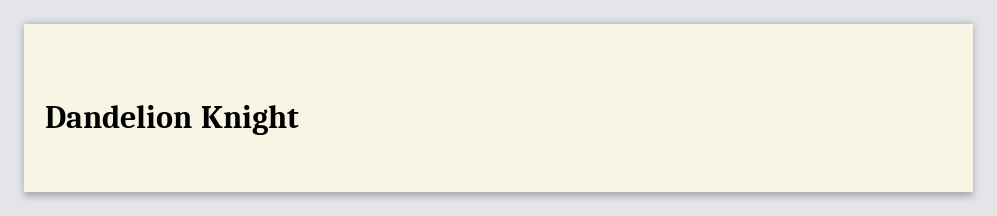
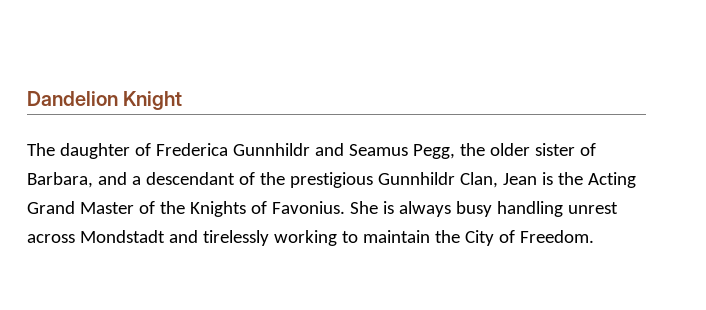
+ The daughter of Frederica Gunnhildr and Seamus Pegg, the older sister of Barbara, and a descendant of the prestigious Gunnhildr Clan, Jean is the Acting Grand Master of the Knights of Favonius. She is always busy handling unrest across Mondstadt and tirelessly working to maintain the City of Freedom.

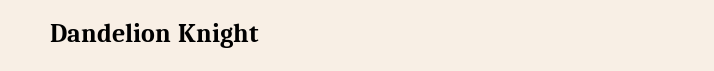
- The daughter of Frederica Gunnhildr and Seamus Pegg, the older sister of Barbara, and a descendant of the prestigious Gunnhildr Clan, Jean is the Acting Grand Master of the Knights of Favonius. She is always busy handling unrest across Mondstadt and tirelessly working to maintain the City of Freedom.

